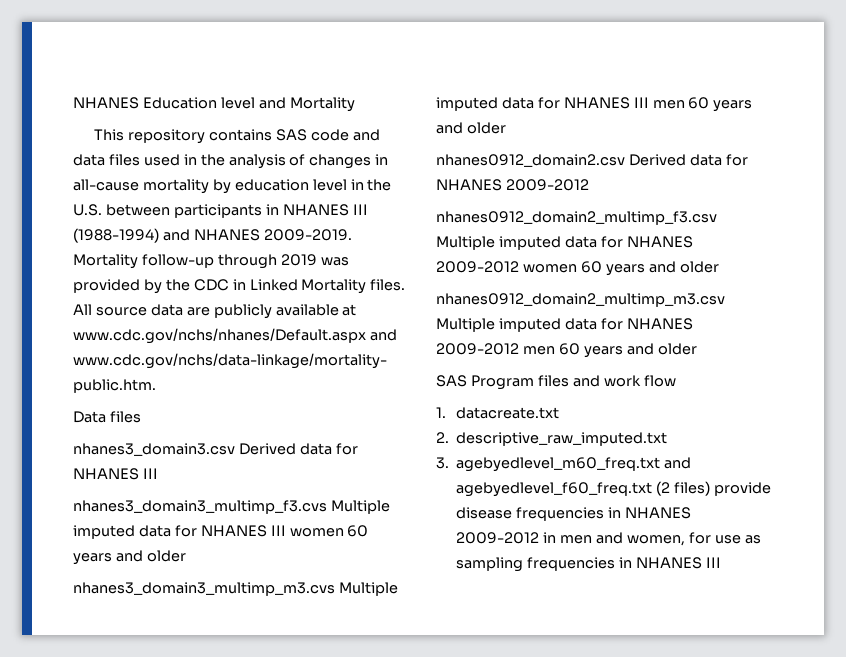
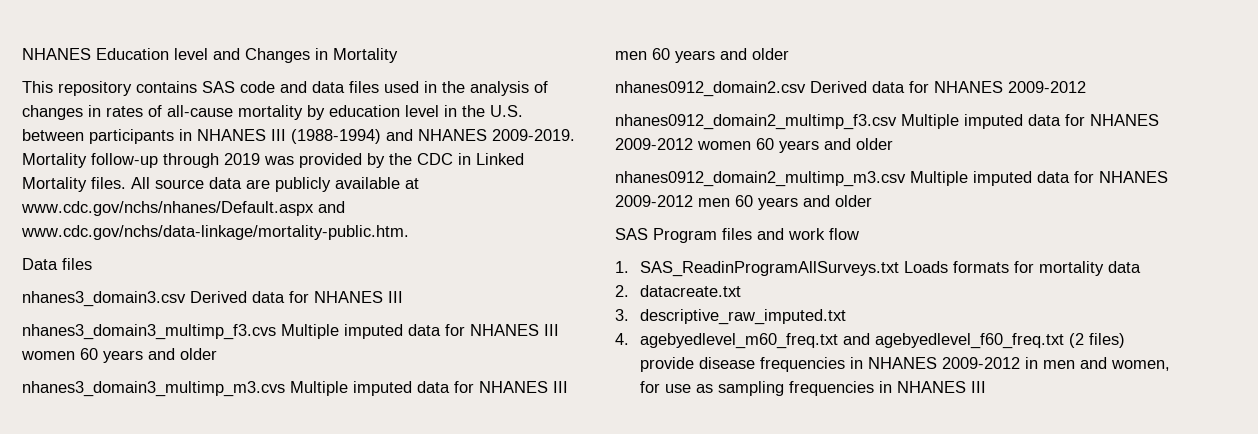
- NHANES Education level and Mortality
+ NHANES Education level and Changes in Mortality
- This repository contains SAS code and data files used in the analysis of changes in all-cause mortality by education level in the U.S. between participants in NHANES III (1988-1994) and NHANES 2009-2019.
+ This repository contains SAS code and data files used in the analysis of changes in rates of all-cause mortality by education level in the U.S. between participants in NHANES III (1988-1994) and NHANES 2009-2019.
- 1. datacreate.txt
+ 1. SAS_ReadinProgramAllSurveys.txt Loads formats for mortality data
+ 2. datacreate.txt
- 2. descriptive_raw_imputed.txt
+ 3. descriptive_raw_imputed.txt
- 3. agebyedlevel_m60_freq.txt and agebyedlevel_f60_freq.txt (2 files) provide disease frequencies in NHANES 2009-2012 in men and women, for use as sampling frequencies in NHANES III
+ 4. agebyedlevel_m60_freq.txt and agebyedlevel_f60_freq.txt (2 files) provide disease frequencies in NHANES 2009-2012 in men and women, for use as sampling frequencies in NHANES III

